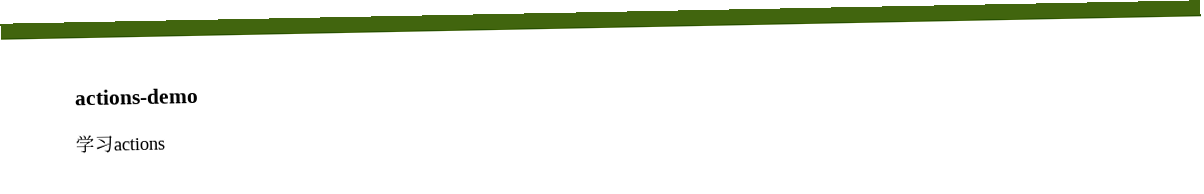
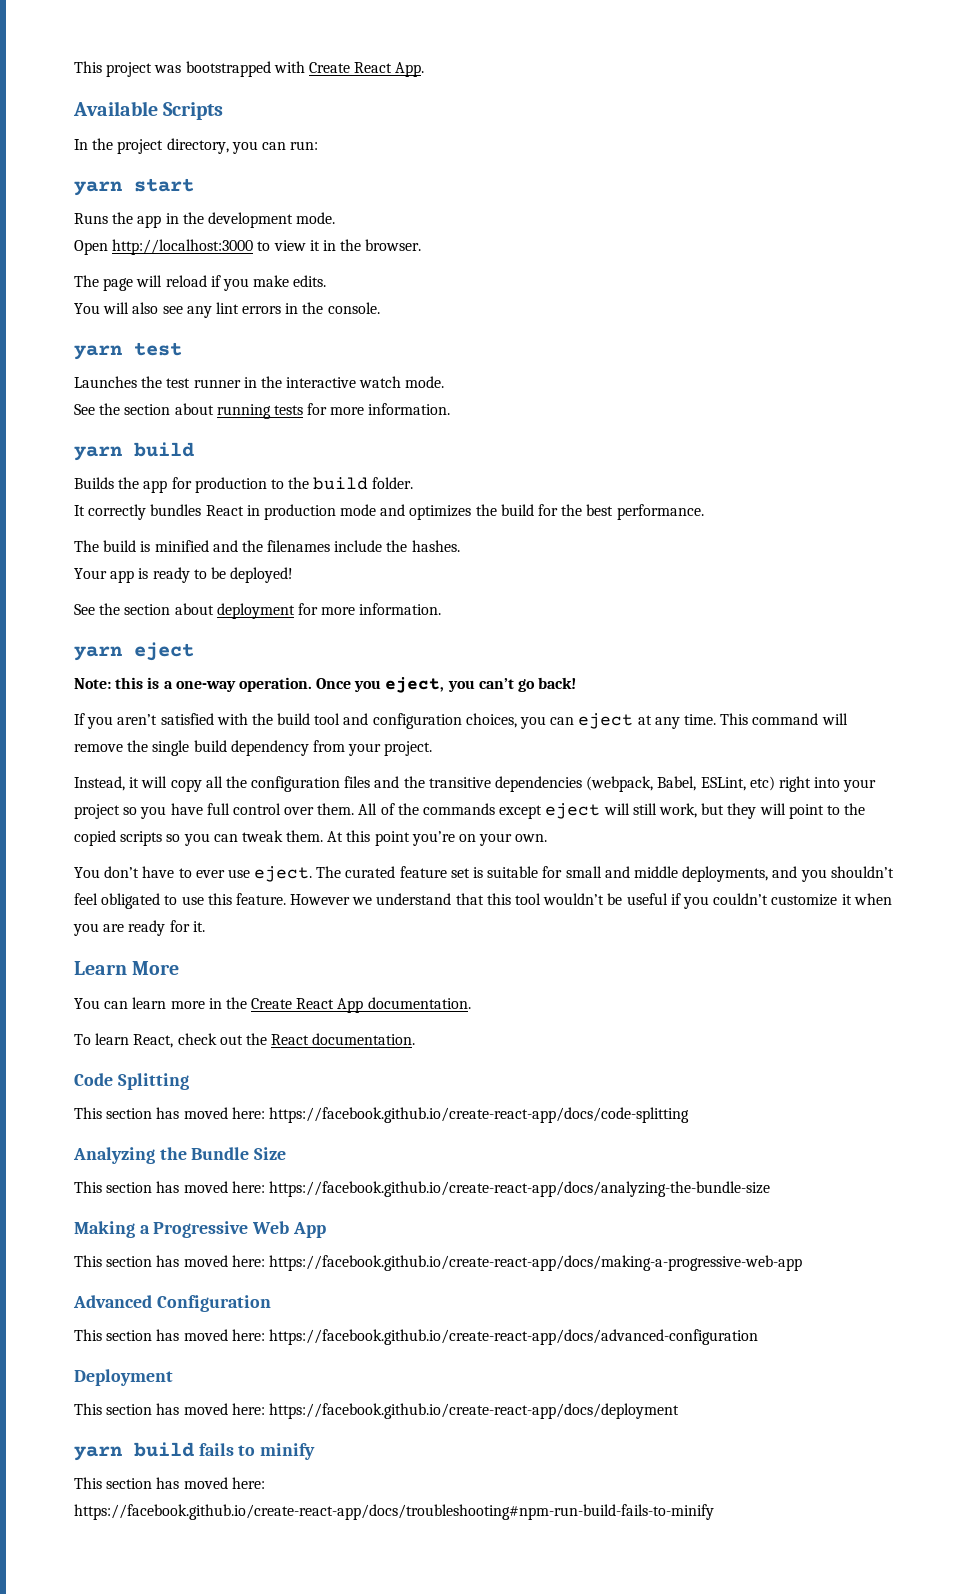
- actions-demo
- 学习actions
+ This project was bootstrapped with Create React App.
+ Available Scripts
+ In the project directory, you can run:
+ yarn start
+ Runs the app in the development mode.
+ Open http://localhost:3000 to view it in the browser.
+ The page will reload if you make edits.
+ You will also see any lint errors in the console.
+ yarn test
+ Launches the test runner in the interactive watch mode.
+ See the section about running tests for more information.
+ yarn build
+ Builds the app for production to the build folder.
+ It correctly bundles React in production mode and optimizes the build for the best performance.
+ The build is minified and the filenames include the hashes.
+ Your app is ready to be deployed!
+ See the section about deployment for more information.
+ yarn eject
+ Note: this is a one-way operation. Once you eject, you can’t go back!
+ If you aren’t satisfied with the build tool and configuration choices, you can eject at any time. This command will remove the single build dependency from your project.
+ Instead, it will copy all the configuration files and the transitive dependencies (webpack, Babel, ESLint, etc) right into your project so you have full control over them. All of the commands except eject will still work, but they will point to the copied scripts so you can tweak them. At this point you’re on your own.
+ You don’t have to ever use eject. The curated feature set is suitable for small and middle deployments, and you shouldn’t feel obligated to use this feature. However we understand that this tool wouldn’t be useful if you couldn’t customize it when you are ready for it.
+ Learn More
+ You can learn more in the Create React App documentation.
+ To learn React, check out the React documentation.
+ Code Splitting
+ This section has moved here: https://facebook.github.io/create-react-app/docs/code-splitting
+ Analyzing the Bundle Size
+ This section has moved here: https://facebook.github.io/create-react-app/docs/analyzing-the-bundle-size
+ Making a Progressive Web App
+ This section has moved here: https://facebook.github.io/create-react-app/docs/making-a-progressive-web-app
+ Advanced Configuration
+ This section has moved here: https://facebook.github.io/create-react-app/docs/advanced-configuration
+ Deployment
+ This section has moved here: https://facebook.github.io/create-react-app/docs/deployment
+ yarn build fails to minify
+ This section has moved here: https://facebook.github.io/create-react-app/docs/troubleshooting#npm-run-build-fails-to-minify

